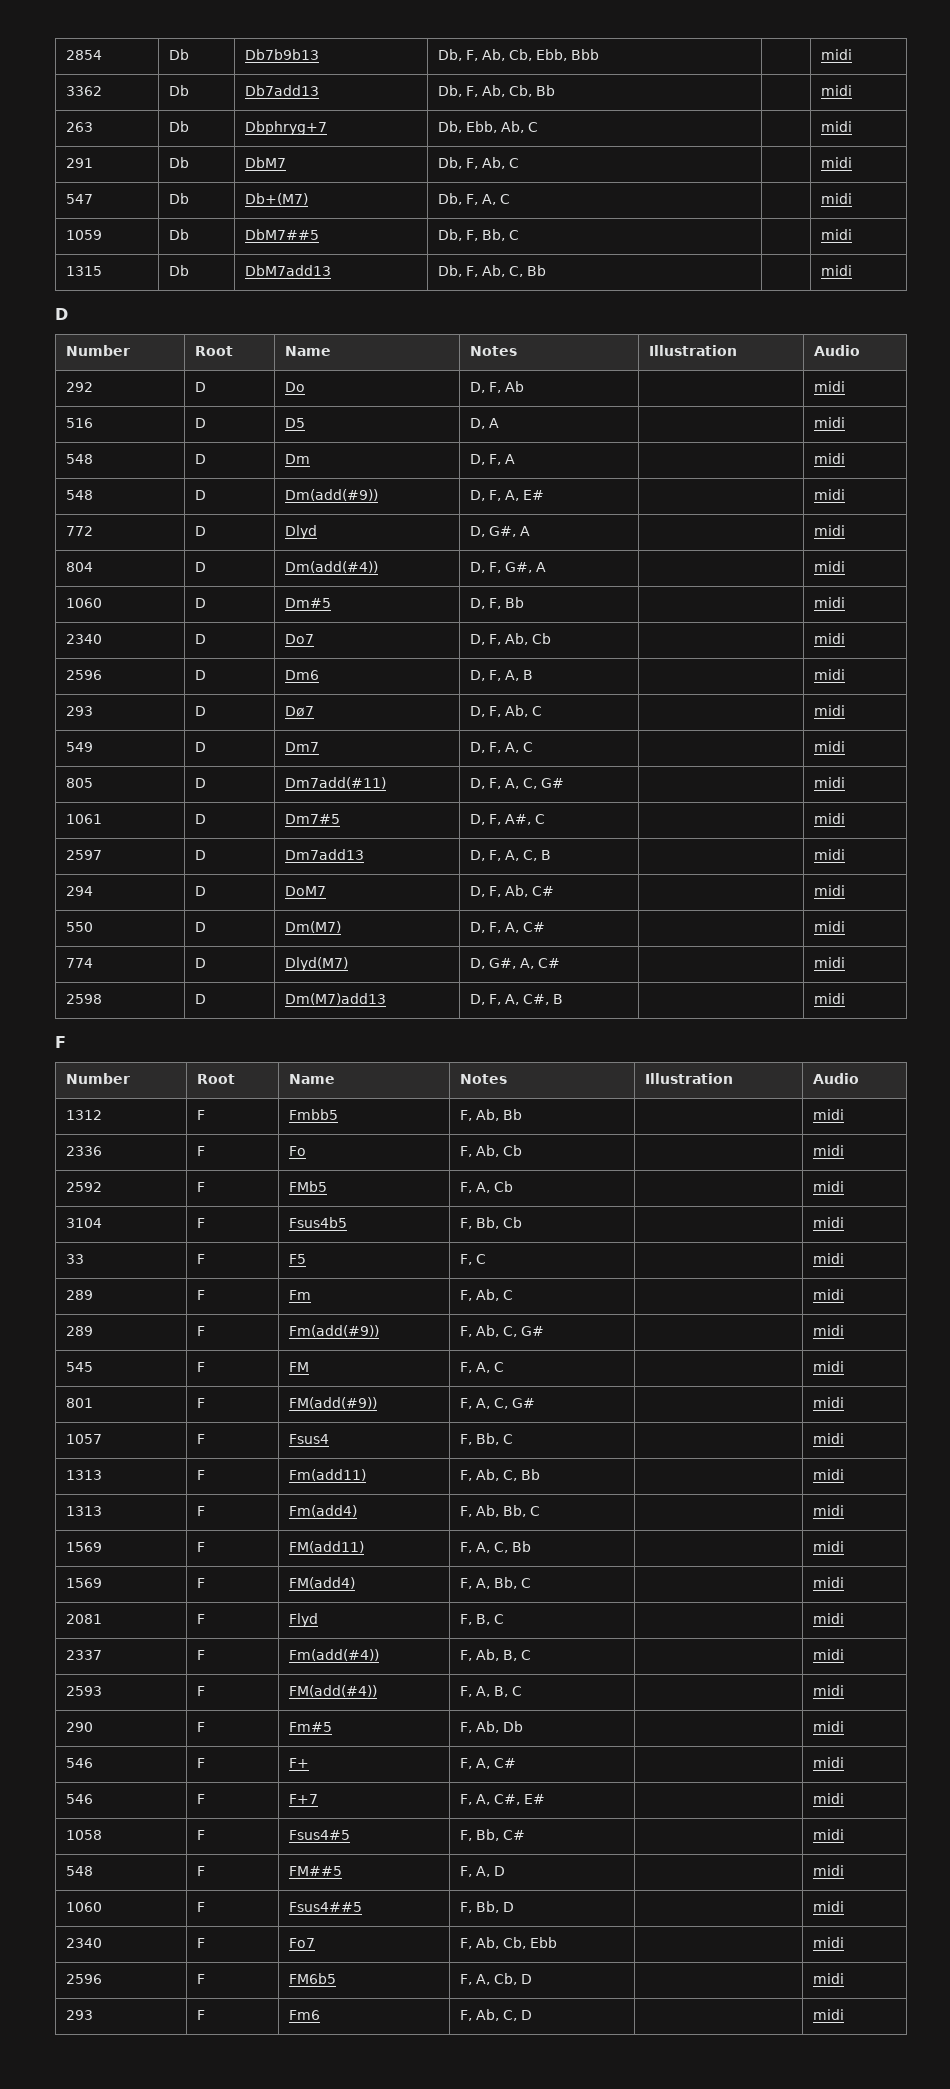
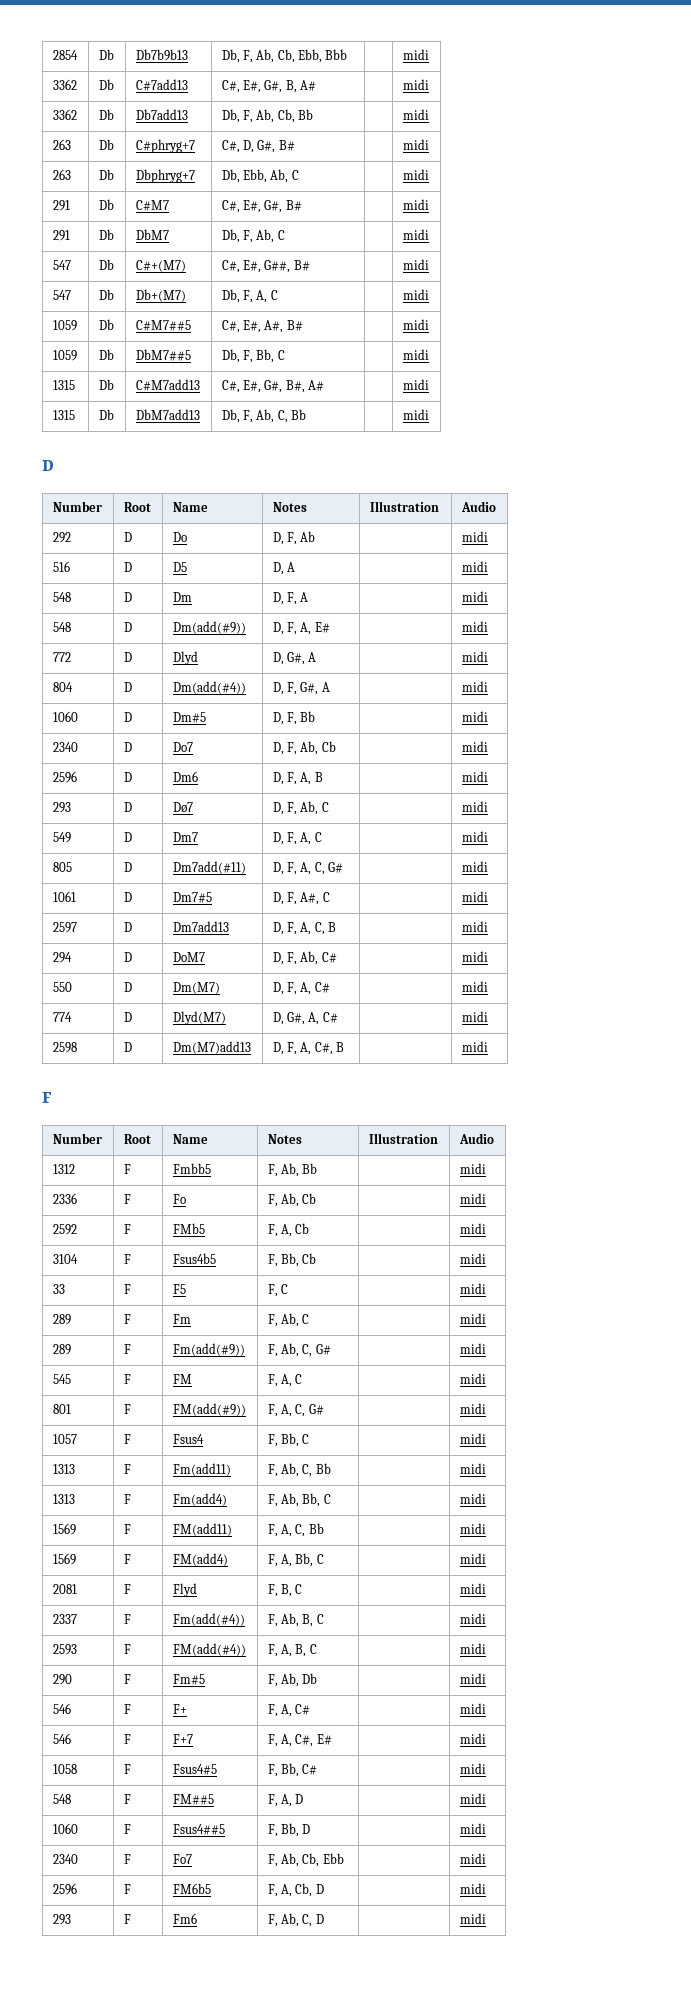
+ 3362 | Db | C#7add13 | C#, E#, G#, B, A# | | midi
+ 263 | Db | C#phryg+7 | C#, D, G#, B# | | midi
+ 291 | Db | C#M7 | C#, E#, G#, B# | | midi
+ 547 | Db | C#+(M7) | C#, E#, G##, B# | | midi
+ 1059 | Db | C#M7##5 | C#, E#, A#, B# | | midi
+ 1315 | Db | C#M7add13 | C#, E#, G#, B#, A# | | midi

